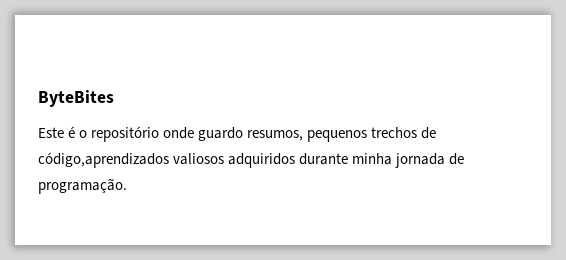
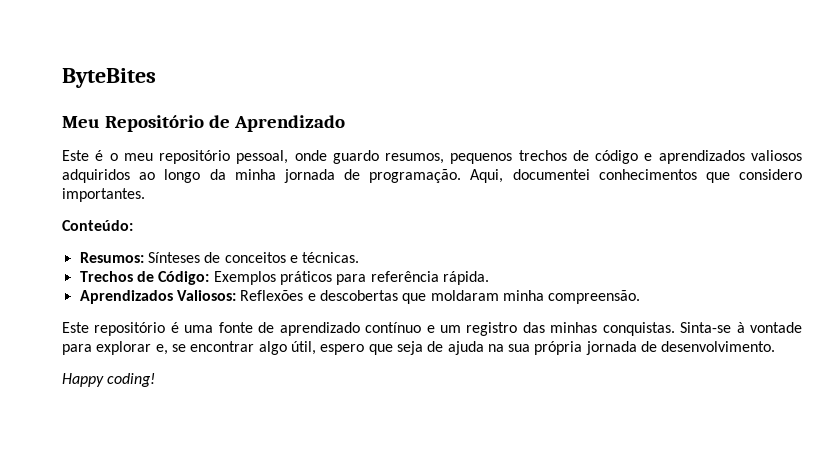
+ Meu Repositório de Aprendizado
- Este é o repositório onde guardo resumos, pequenos trechos de código,aprendizados valiosos adquiridos durante minha jornada de programação.
+ Este é o meu repositório pessoal, onde guardo resumos, pequenos trechos de código e aprendizados valiosos adquiridos ao longo da minha jornada de programação. Aqui, documentei conhecimentos que considero importantes.
+ Conteúdo:
+ Resumos: Sínteses de conceitos e técnicas.
+ Trechos de Código: Exemplos práticos para referência rápida.
+ Aprendizados Valiosos: Reflexões e descobertas que moldaram minha compreensão.
+ Este repositório é uma fonte de aprendizado contínuo e um registro das minhas conquistas. Sinta-se à vontade para explorar e, se encontrar algo útil, espero que seja de ajuda na sua própria jornada de desenvolvimento.
+ Happy coding!

